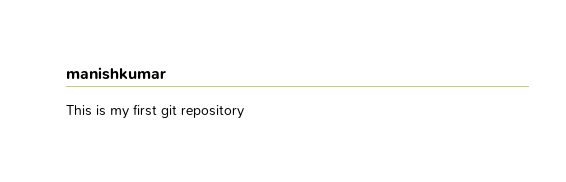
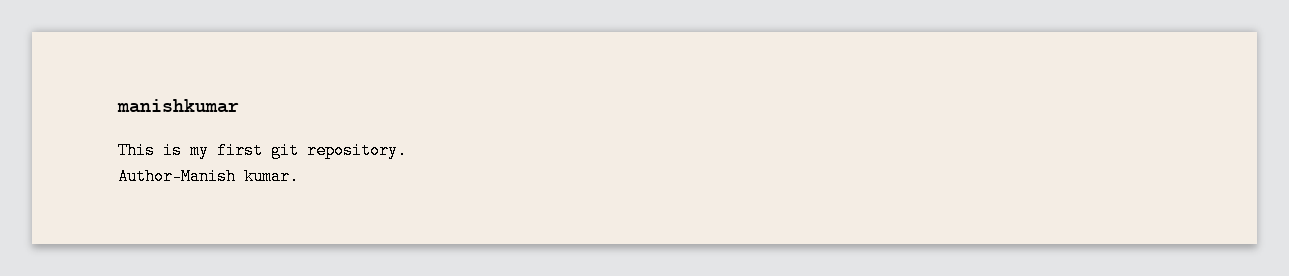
- This is my first git repository
+ This is my first git repository.
+ Author-Manish kumar.

